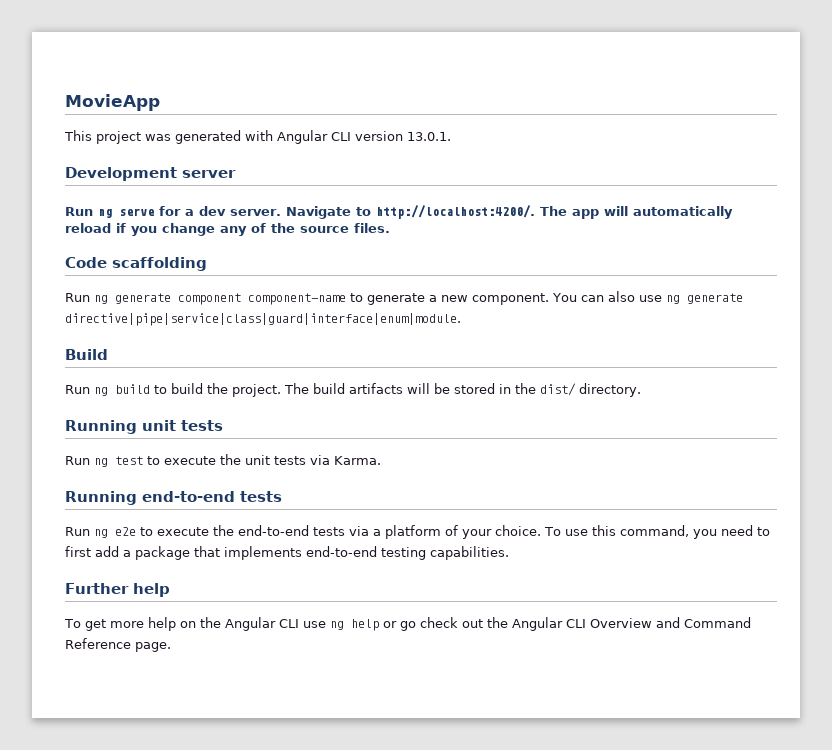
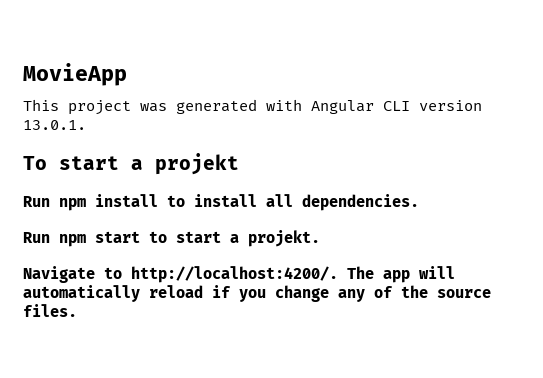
- Development server
- Run ng serve for a dev server. Navigate to http://localhost:4200/.
+ To start a projekt
+ Run npm install to install all dependencies.
+ Run npm start to start a projekt.
+ Navigate to http://localhost:4200/.
- Code scaffolding
- Run ng generate component component-name to generate a new component. You can also use ng generate directive|pipe|service|class|guard|interface|enum|module.
- Build
- Run ng build to build the project. The build artifacts will be stored in the dist/ directory.
- Running unit tests
- Run ng test to execute the unit tests via Karma.
- Running end-to-end tests
- Run ng e2e to execute the end-to-end tests via a platform of your choice. To use this command, you need to first add a package that implements end-to-end testing capabilities.
- Further help
- To get more help on the Angular CLI use ng help or go check out the Angular CLI Overview and Command Reference page.

